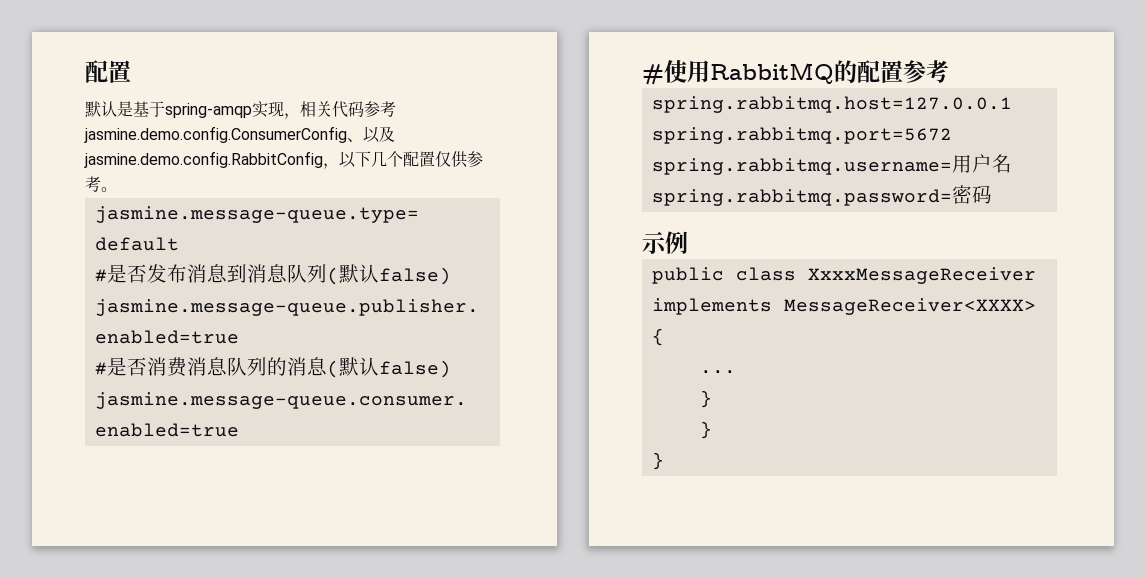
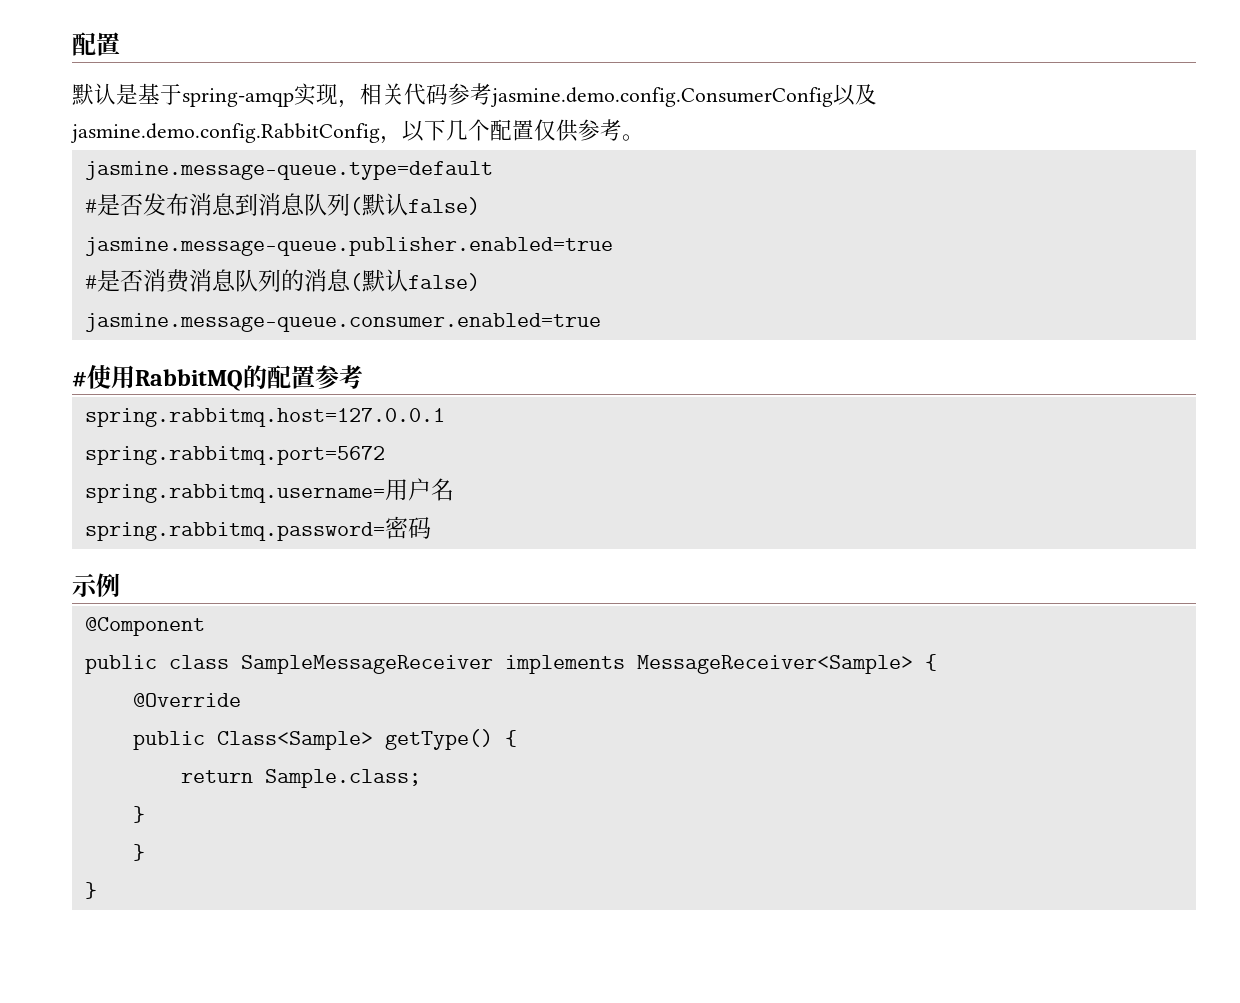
- 默认是基于spring-amqp实现，相关代码参考jasmine.demo.config.ConsumerConfig、以及jasmine.demo.config.RabbitConfig，以下几个配置仅供参考。
+ 默认是基于spring-amqp实现，相关代码参考jasmine.demo.config.ConsumerConfig以及jasmine.demo.config.RabbitConfig，以下几个配置仅供参考。
+ @Component
- public class XxxxMessageReceiver implements MessageReceiver<XXXX> {
- ...
+ public class SampleMessageReceiver implements MessageReceiver<Sample> {
+ @Override
+ public Class<Sample> getType() {
+ return Sample.class;

